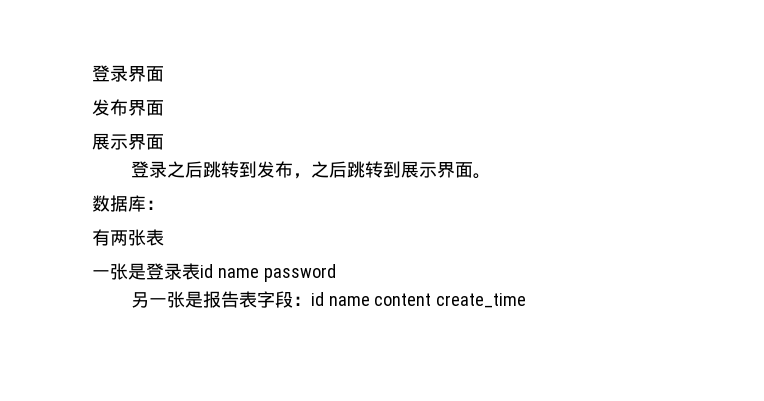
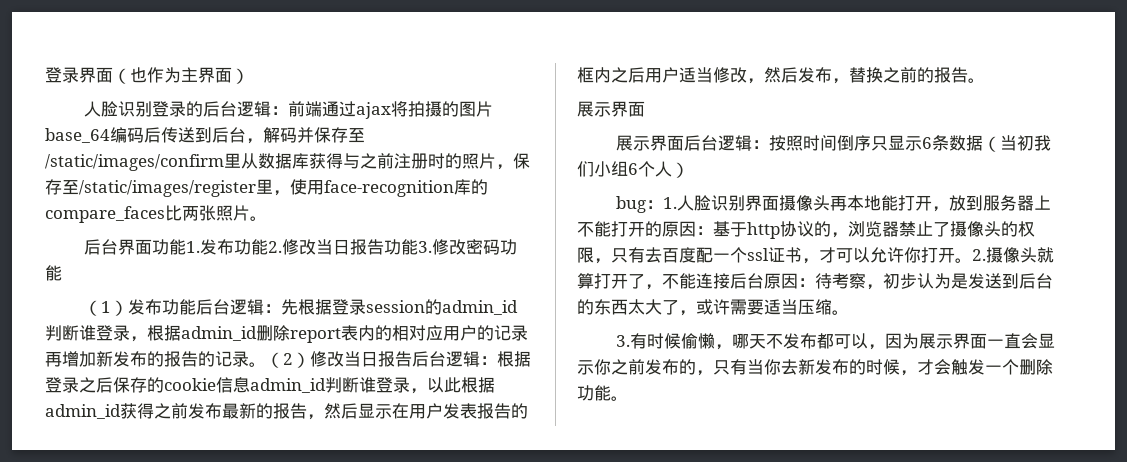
- 登录界面
- 发布界面
+ 登录界面（也作为主界面）
+ 人脸识别登录的后台逻辑：前端通过ajax将拍摄的图片base_64编码后传送到后台，解码并保存至/static/images/confirm里从数据库获得与之前注册时的照片，保存至/static/images/register里，使用face-recognition库的compare_faces比两张照片。
+ 后台界面功能1.发布功能2.修改当日报告功能3.修改密码功能
+ （1）发布功能后台逻辑：先根据登录session的admin_id判断谁登录，根据admin_id删除report表内的相对应用户的记录再增加新发布的报告的记录。（2）修改当日报告后台逻辑：根据登录之后保存的cookie信息admin_id判断谁登录，以此根据admin_id获得之前发布最新的报告，然后显示在用户发表报告的框内之后用户适当修改，然后发布，替换之前的报告。
  展示界面
- 登录之后跳转到发布，之后跳转到展示界面。
- 数据库：
- 有两张表
- 一张是登录表id name password
- 另一张是报告表字段：id name content create_time
+ 展示界面后台逻辑：按照时间倒序只显示6条数据（当初我们小组6个人）
+ bug：1.人脸识别界面摄像头再本地能打开，放到服务器上不能打开的原因：基于http协议的，浏览器禁止了摄像头的权限，只有去百度配一个ssl证书，才可以允许你打开。2.摄像头就算打开了，不能连接后台原因：待考察，初步认为是发送到后台的东西太大了，或许需要适当压缩。
+ 3.有时候偷懒，哪天不发布都可以，因为展示界面一直会显示你之前发布的，只有当你去新发布的时候，才会触发一个删除功能。

